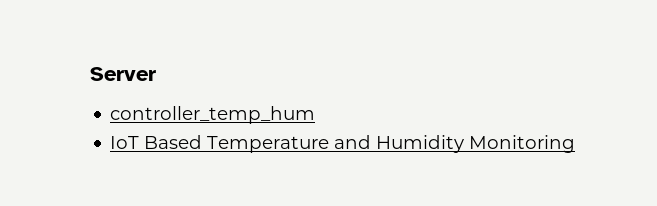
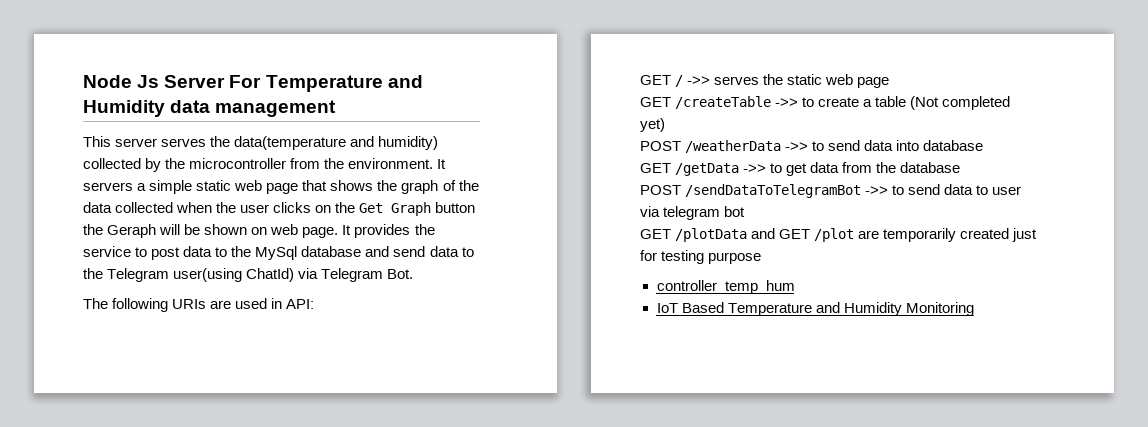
- Server
+ Node Js Server For Temperature and Humidity data management
+ This server serves the data(temperature and humidity) collected by the microcontroller from the environment. It servers a simple static web page that shows the graph of the data collected when the user clicks on the Get Graph button the Geraph will be shown on web page. It provides the service to post data to the MySql database and send data to the Telegram user(using ChatId) via Telegram Bot.
+ The following URIs are used in API:
+ GET / ->> serves the static web page
+ GET /createTable ->> to create a table (Not completed yet)
+ POST /weatherData ->> to send data into database
+ GET /getData ->> to get data from the database
+ POST /sendDataToTelegramBot ->> to send data to user via telegram bot
+ GET /plotData and GET /plot are temporarily created just for testing purpose

